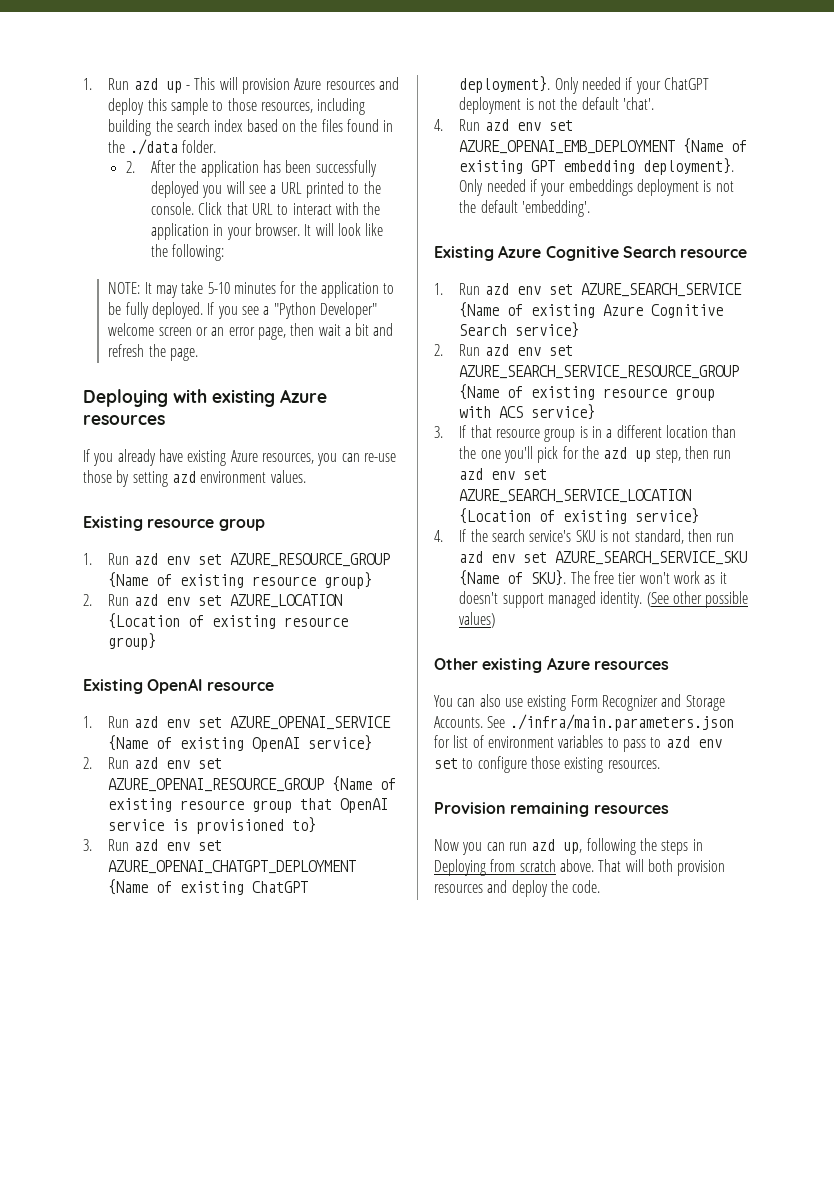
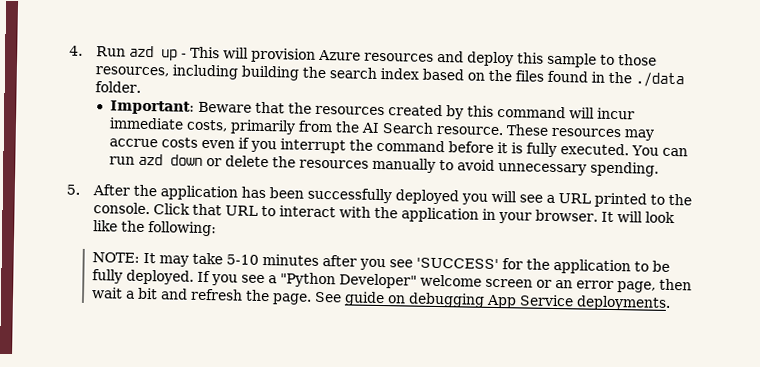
- 1. Run azd up - This will provision Azure resources and deploy this sample to those resources, including building the search index based on the files found in the ./data folder.
+ 4. Run azd up - This will provision Azure resources and deploy this sample to those resources, including building the search index based on the files found in the ./data folder.
- 2. After the application has been successfully deployed you will see a URL printed to the console.
+ Important: Beware that the resources created by this command will incur immediate costs, primarily from the AI Search resource. These resources may accrue costs even if you interrupt the command before it is fully executed. You can run azd down or delete the resources manually to avoid unnecessary spending.
+ 5. After the application has been successfully deployed you will see a URL printed to the console.
- NOTE: It may take 5-10 minutes for the application to be fully deployed.
+ NOTE: It may take 5-10 minutes after you see 'SUCCESS' for the application to be fully deployed.
- If you see a "Python Developer" welcome screen or an error page, then wait a bit and refresh the page.
- Deploying with existing Azure resources
- If you already have existing Azure resources, you can re-use those by setting azd environment values.
- Existing resource group
- 1. Run azd env set AZURE_RESOURCE_GROUP {Name of existing resource group}
- 2. Run azd env set AZURE_LOCATION {Location of existing resource group}
- Existing OpenAI resource
- 1. Run azd env set AZURE_OPENAI_SERVICE {Name of existing OpenAI service}
- 2. Run azd env set AZURE_OPENAI_RESOURCE_GROUP {Name of existing resource group that OpenAI service is provisioned to}
- 3. Run azd env set AZURE_OPENAI_CHATGPT_DEPLOYMENT {Name of existing ChatGPT deployment}. Only needed if your ChatGPT deployment is not the default 'chat'.
- 4. Run azd env set AZURE_OPENAI_EMB_DEPLOYMENT {Name of existing GPT embedding deployment}. Only needed if your embeddings deployment is not the default 'embedding'.
- Existing Azure Cognitive Search resource
- 1. Run azd env set AZURE_SEARCH_SERVICE {Name of existing Azure Cognitive Search service}
- 2. Run azd env set AZURE_SEARCH_SERVICE_RESOURCE_GROUP {Name of existing resource group with ACS service}
- 3. If that resource group is in a different location than the one you'll pick for the azd up step, then run azd env set AZURE_SEARCH_SERVICE_LOCATION {Location of existing service}
- 4. If the search service's SKU is not standard, then run azd env set AZURE_SEARCH_SERVICE_SKU {Name of SKU}. The free tier won't work as it doesn't support managed identity. (See other possible values)
- Other existing Azure resources
- You can also use existing Form Recognizer and Storage Accounts. See ./infra/main.parameters.json for list of environment variables to pass to azd env set to configure those existing resources.
- Provision remaining resources
- Now you can run azd up, following the steps in Deploying from scratch above. That will both provision resources and deploy the code.
+ If you see a "Python Developer" welcome screen or an error page, then wait a bit and refresh the page. See guide on debugging App Service deployments.

